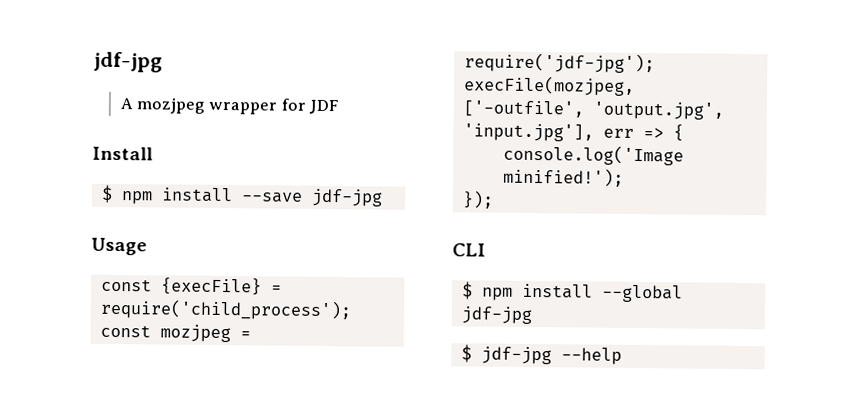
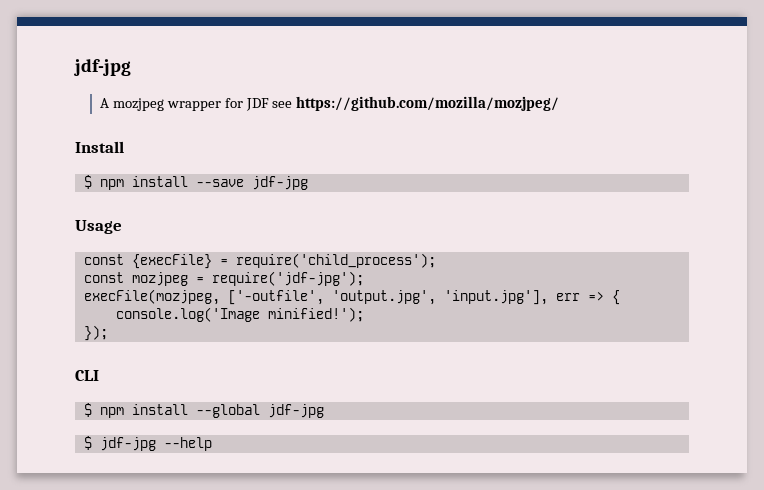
- A mozjpeg wrapper for JDF
+ A mozjpeg wrapper for JDF see https://github.com/mozilla/mozjpeg/

